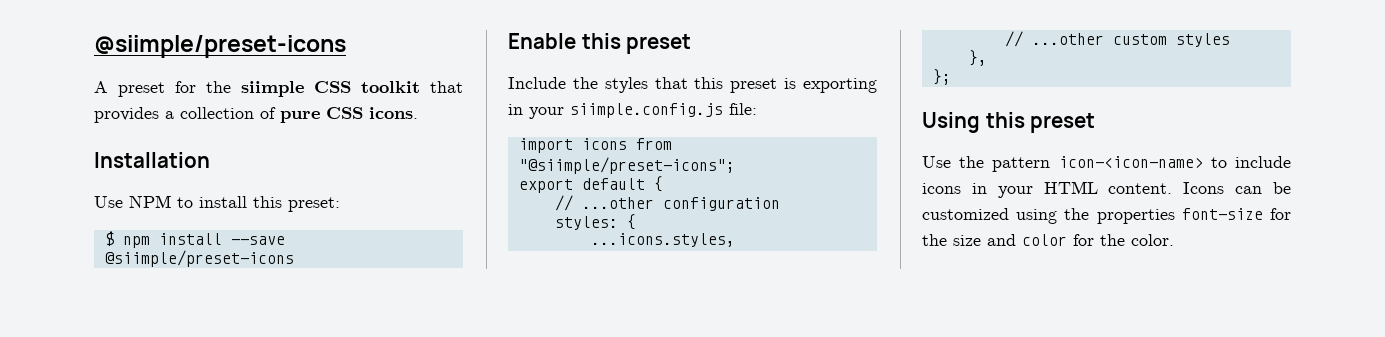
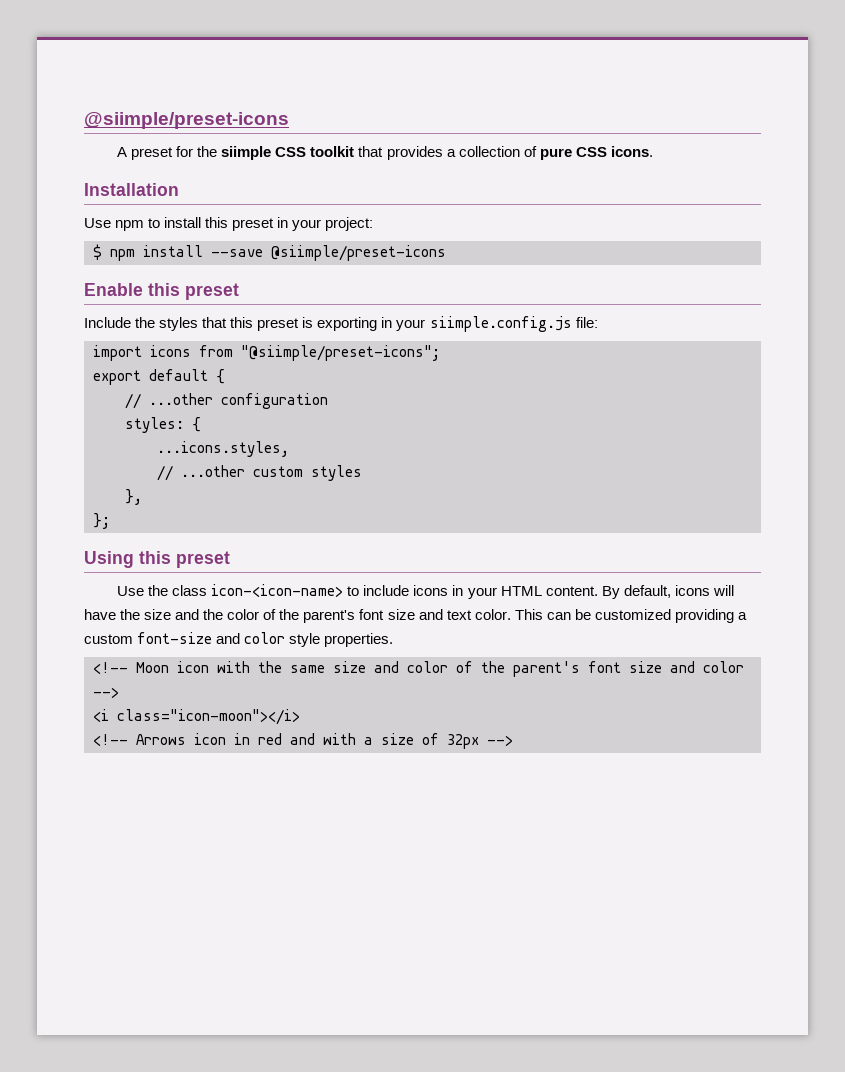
- Use NPM to install this preset:
+ Use npm to install this preset in your project:
- Use the pattern icon-<icon-name> to include icons in your HTML content.
+ Use the class icon-<icon-name> to include icons in your HTML content.
- Icons can be customized using the properties font-size for the size and color for the color.
+ By default, icons will have the size and the color of the parent's font size and text color. This can be customized providing a custom font-size and color style properties.
+ <!-- Moon icon with the same size and color of the parent's font size and color -->
+ <i class="icon-moon"></i>
+ <!-- Arrows icon in red and with a size of 32px -->

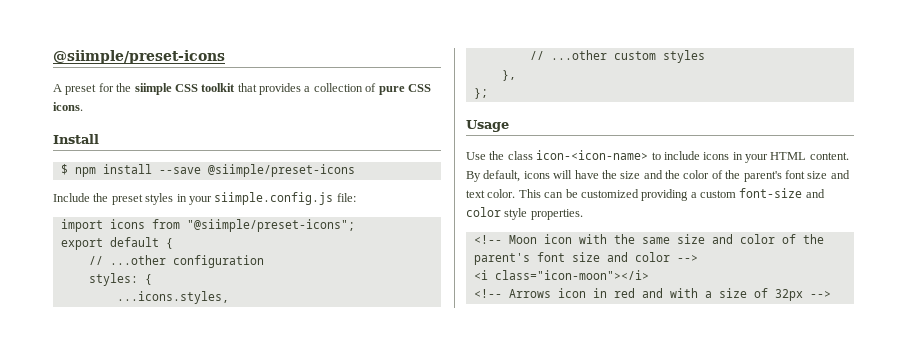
- Installation
- Use npm to install this preset in your project:
+ Install
- Enable this preset
- Include the styles that this preset is exporting in your siimple.config.js file:
+ Include the preset styles in your siimple.config.js file:
- Using this preset
+ Usage

